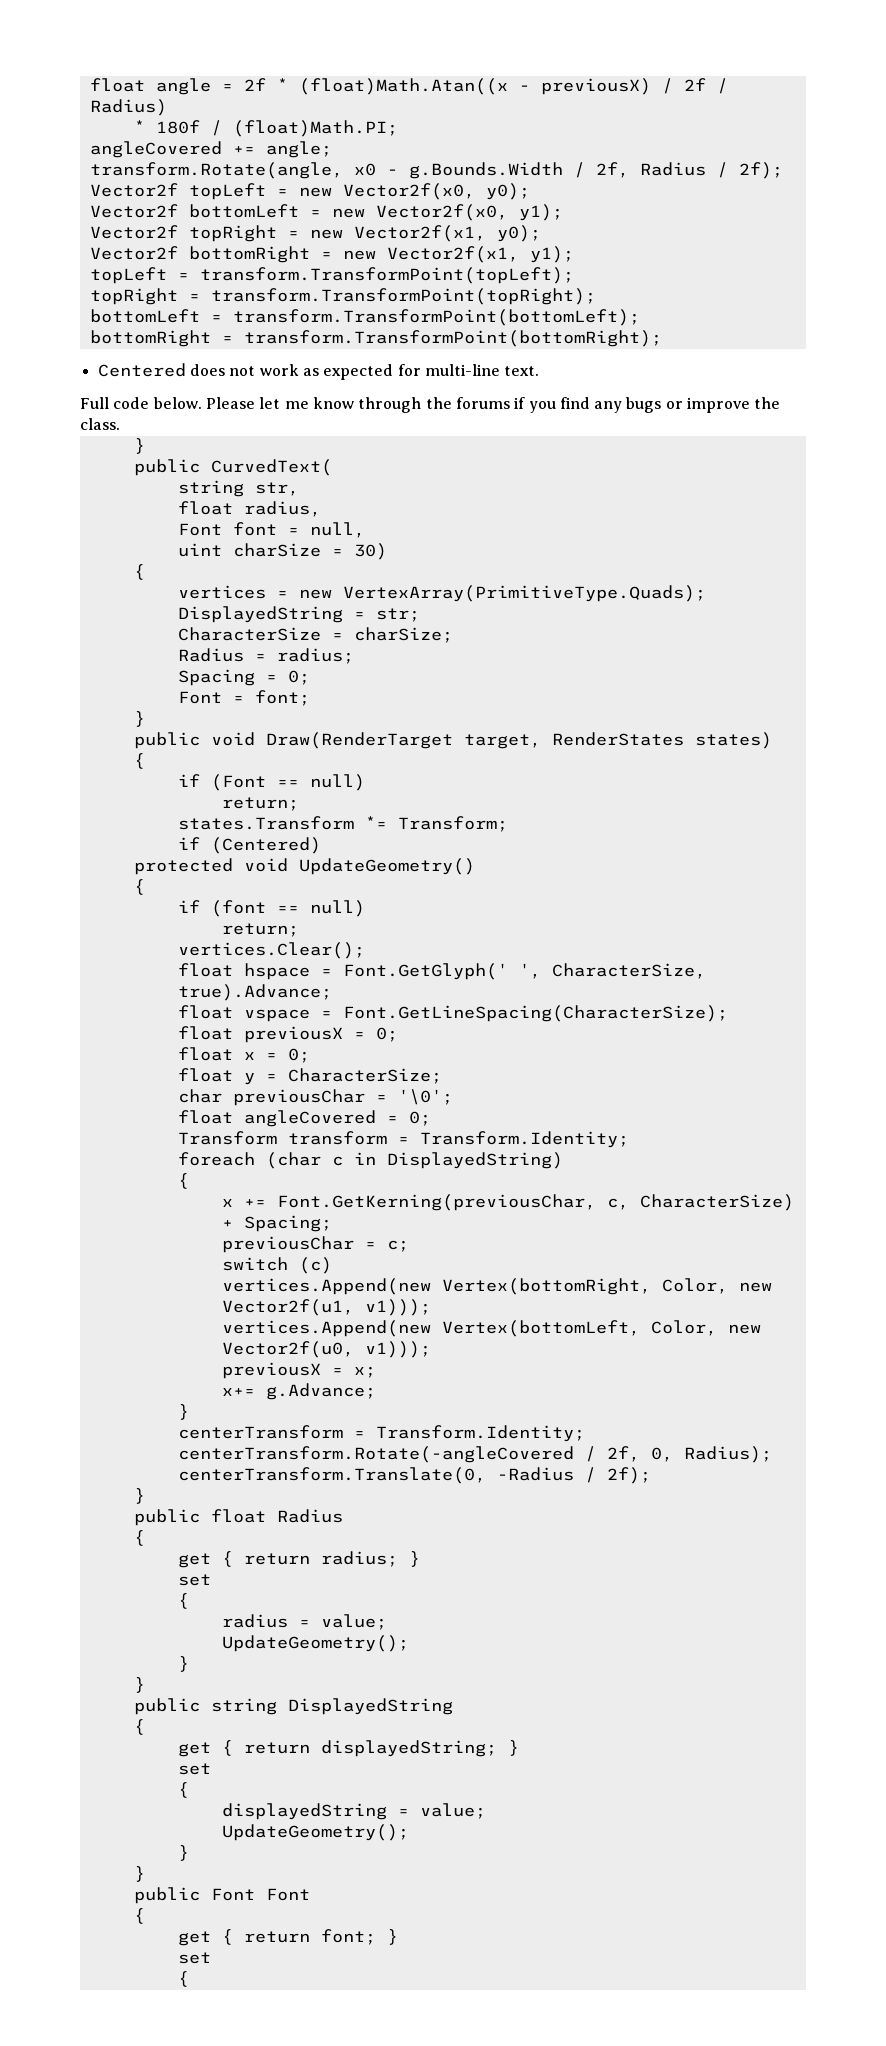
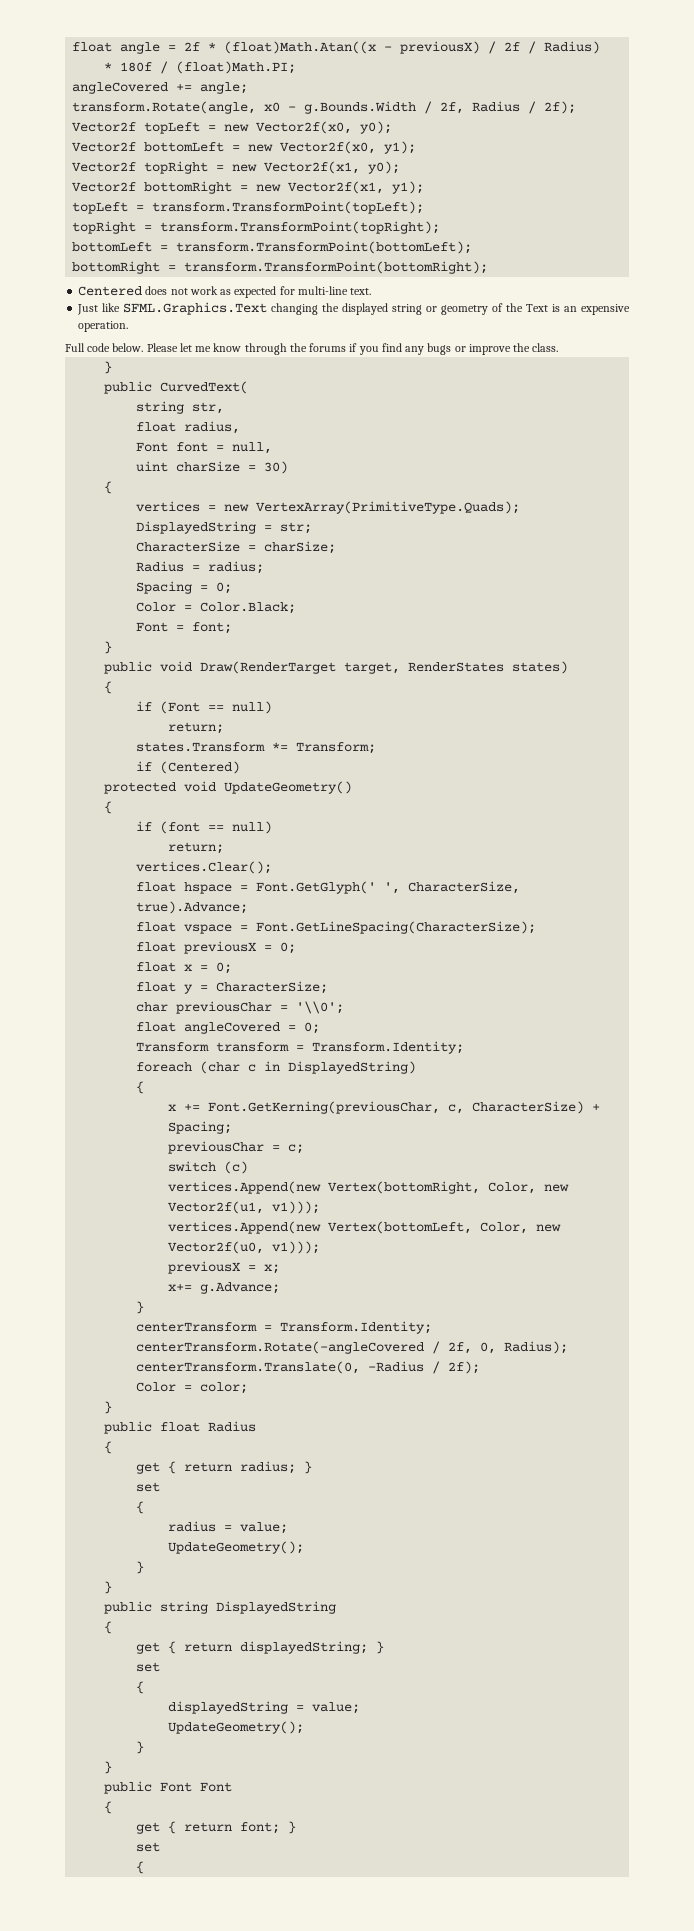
+ Just like SFML.Graphics.Text changing the displayed string or geometry of the Text is an expensive operation.
+ Color = Color.Black;
- char previousChar = '\0';
+ char previousChar = '\\0';
+ Color = color;

